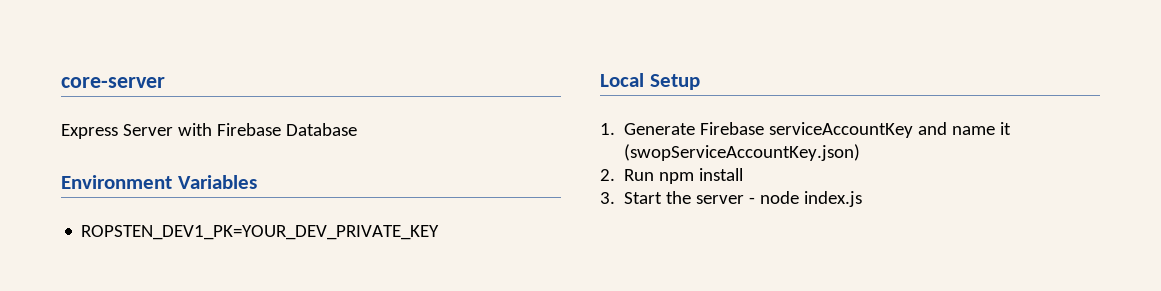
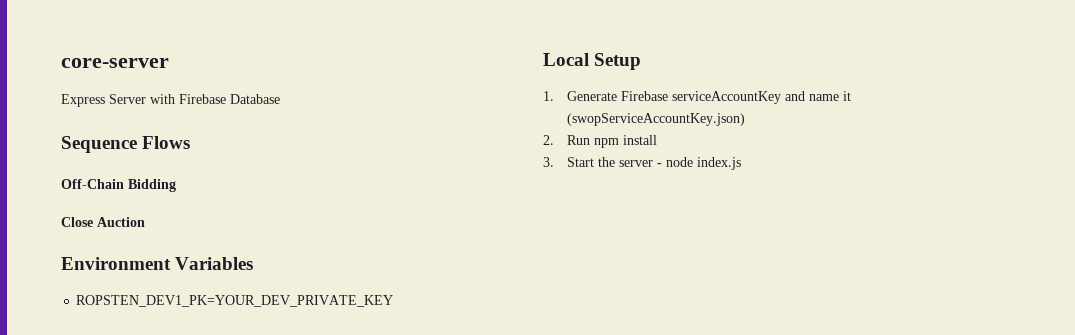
+ Sequence Flows
+ Off-Chain Bidding
+ Close Auction

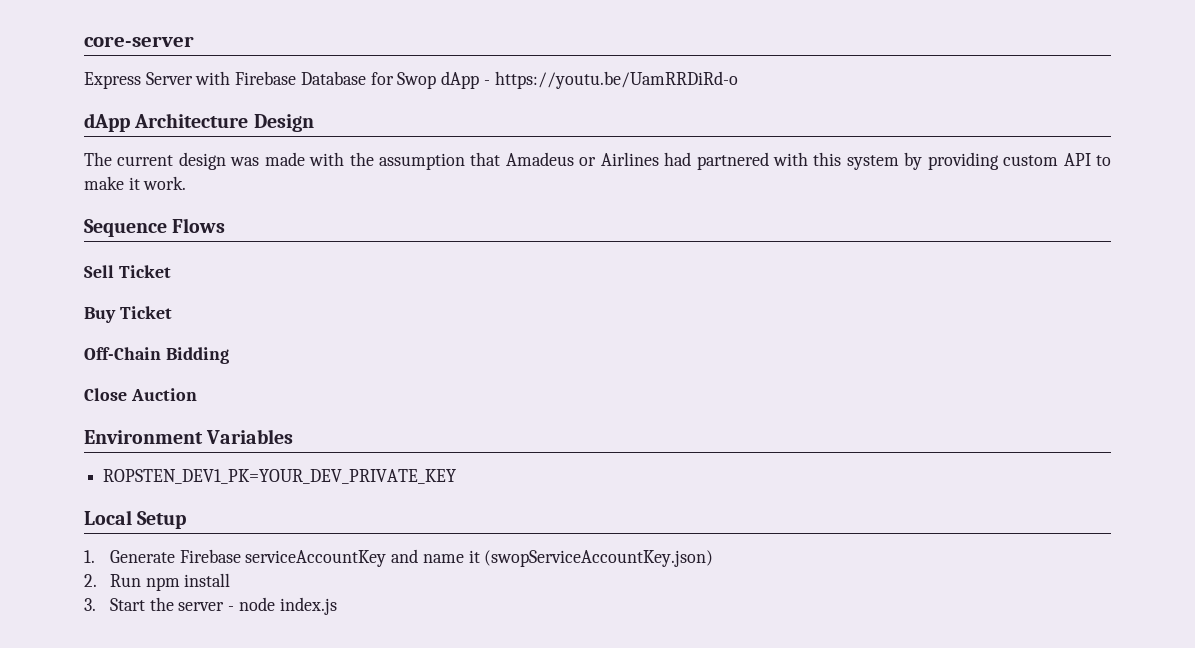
- Express Server with Firebase Database
+ Express Server with Firebase Database for Swop dApp - https://youtu.be/UamRRDiRd-o
+ dApp Architecture Design
+ The current design was made with the assumption that Amadeus or Airlines had partnered with this system by providing custom API to make it work.
  Sequence Flows
+ Sell Ticket
+ Buy Ticket

